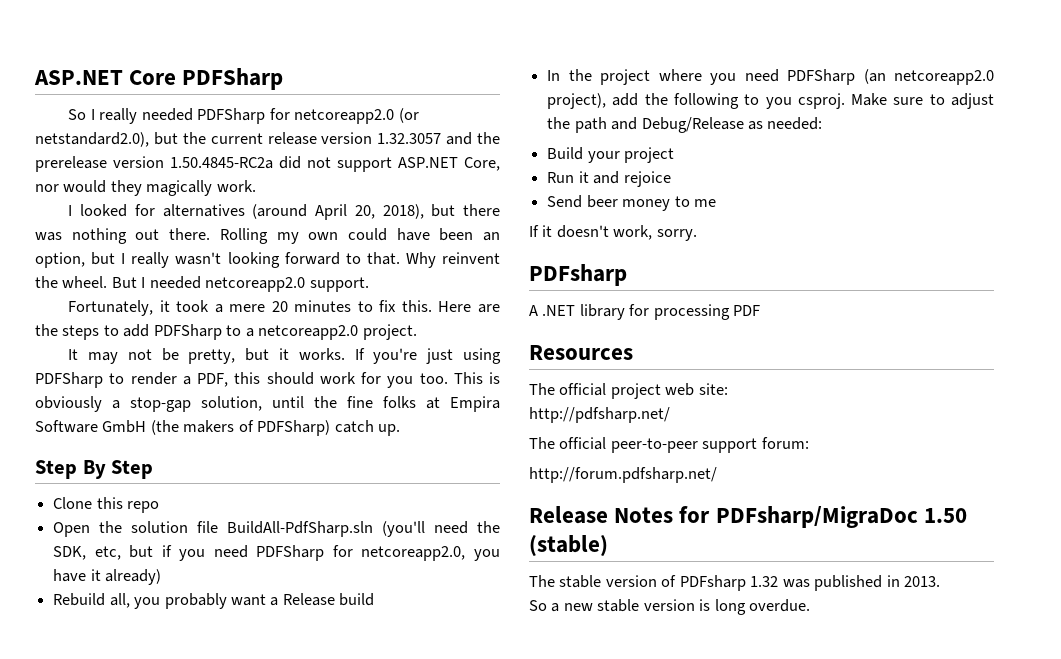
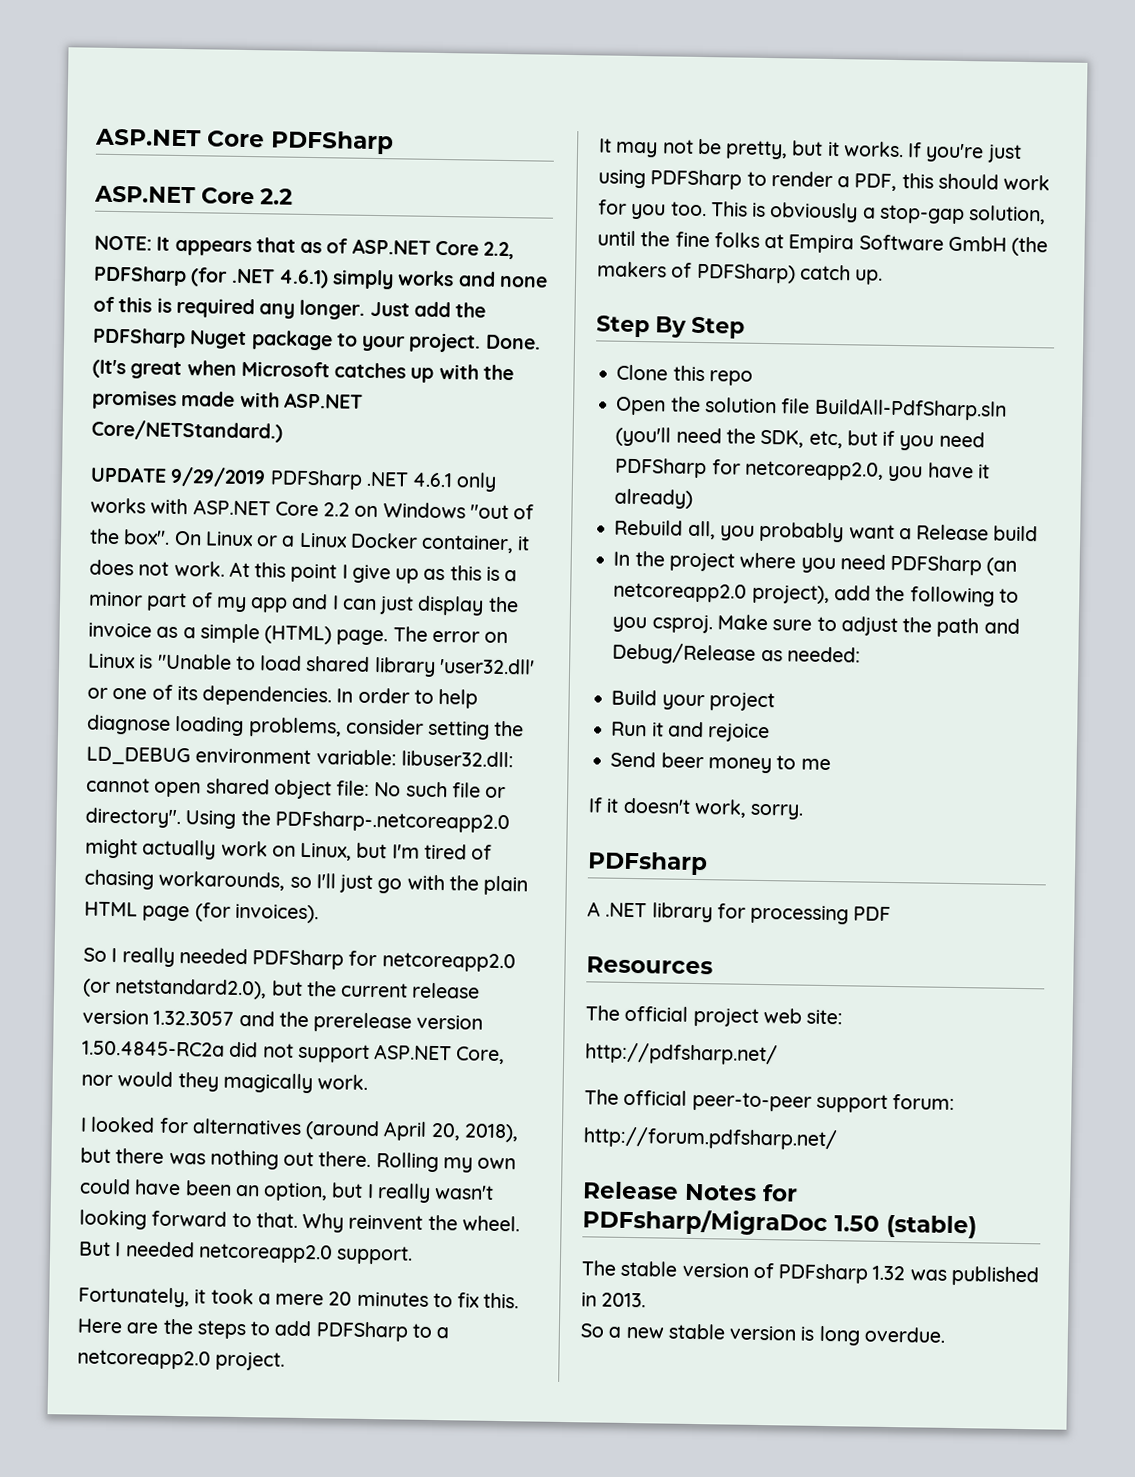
  ASP.NET Core PDFSharp
+ ASP.NET Core 2.2
+ NOTE: It appears that as of ASP.NET Core 2.2, PDFSharp (for .NET 4.6.1) simply works and none of this is required any longer. Just add the PDFSharp Nuget package to your project. Done. (It's great when Microsoft catches up with the promises made with ASP.NET Core/NETStandard.)
+ UPDATE 9/29/2019 PDFSharp .NET 4.6.1 only works with ASP.NET Core 2.2 on Windows "out of the box". On Linux or a Linux Docker container, it does not work. At this point I give up as this is a minor part of my app and I can just display the invoice as a simple (HTML) page. The error on Linux is "Unable to load shared library 'user32.dll' or one of its dependencies. In order to help diagnose loading problems, consider setting the LD_DEBUG environment variable: libuser32.dll: cannot open shared object file: No such file or directory". Using the PDFsharp-.netcoreapp2.0 might actually work on Linux, but I'm tired of chasing workarounds, so I'll just go with the plain HTML page (for invoices).

